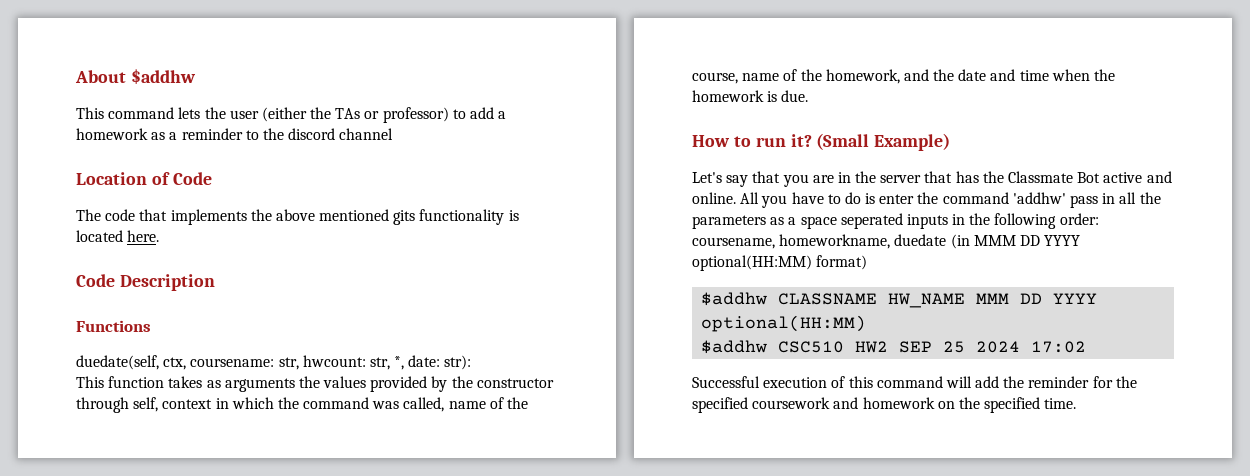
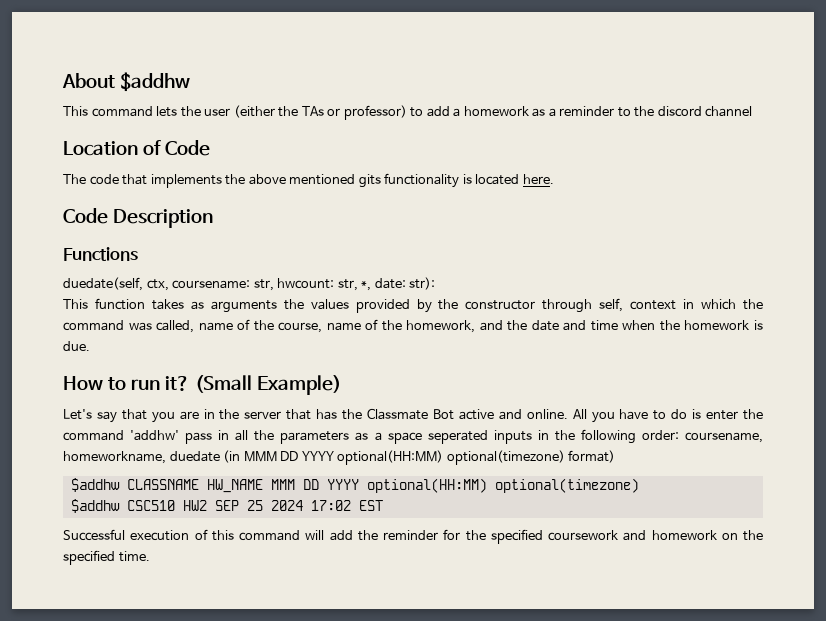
- All you have to do is enter the command 'addhw' pass in all the parameters as a space seperated inputs in the following order: coursename, homeworkname, duedate (in MMM DD YYYY optional(HH:MM) format)
+ All you have to do is enter the command 'addhw' pass in all the parameters as a space seperated inputs in the following order: coursename, homeworkname, duedate (in MMM DD YYYY optional(HH:MM) optional(timezone) format)
- $addhw CLASSNAME HW_NAME MMM DD YYYY optional(HH:MM)
+ $addhw CLASSNAME HW_NAME MMM DD YYYY optional(HH:MM) optional(timezone)
- $addhw CSC510 HW2 SEP 25 2024 17:02
+ $addhw CSC510 HW2 SEP 25 2024 17:02 EST

